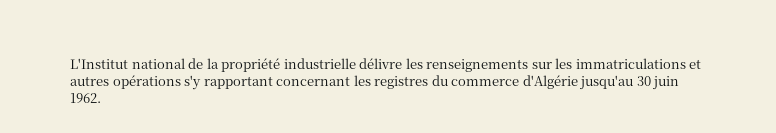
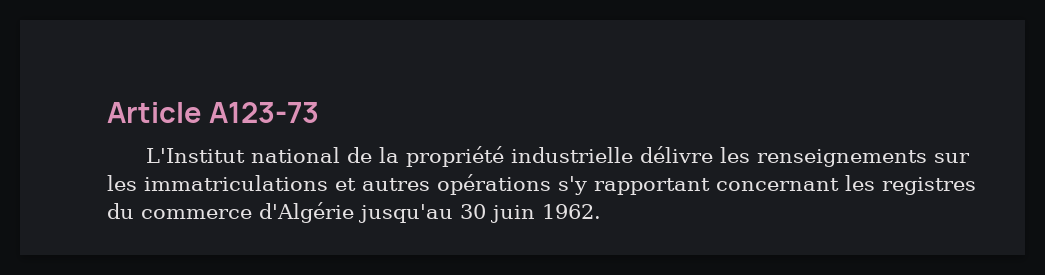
+ Article A123-73

